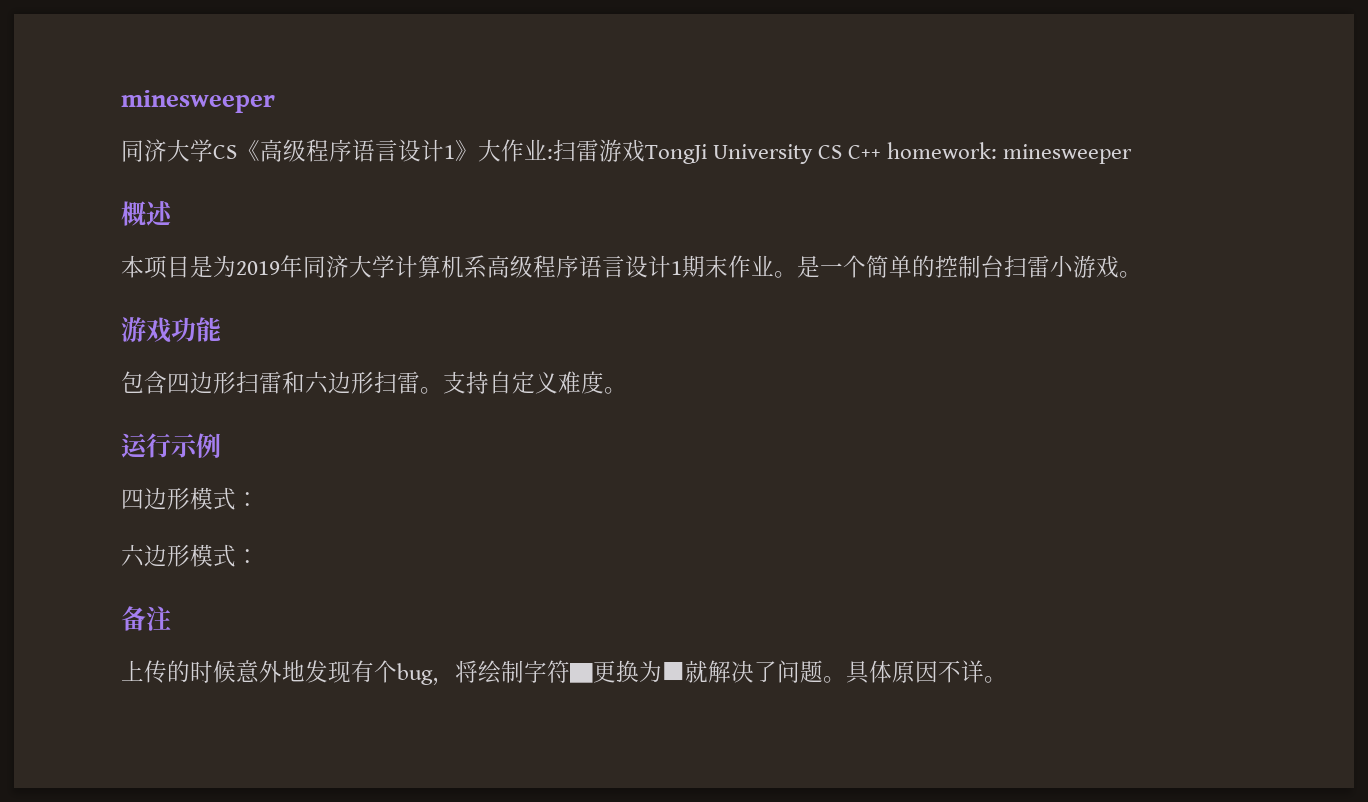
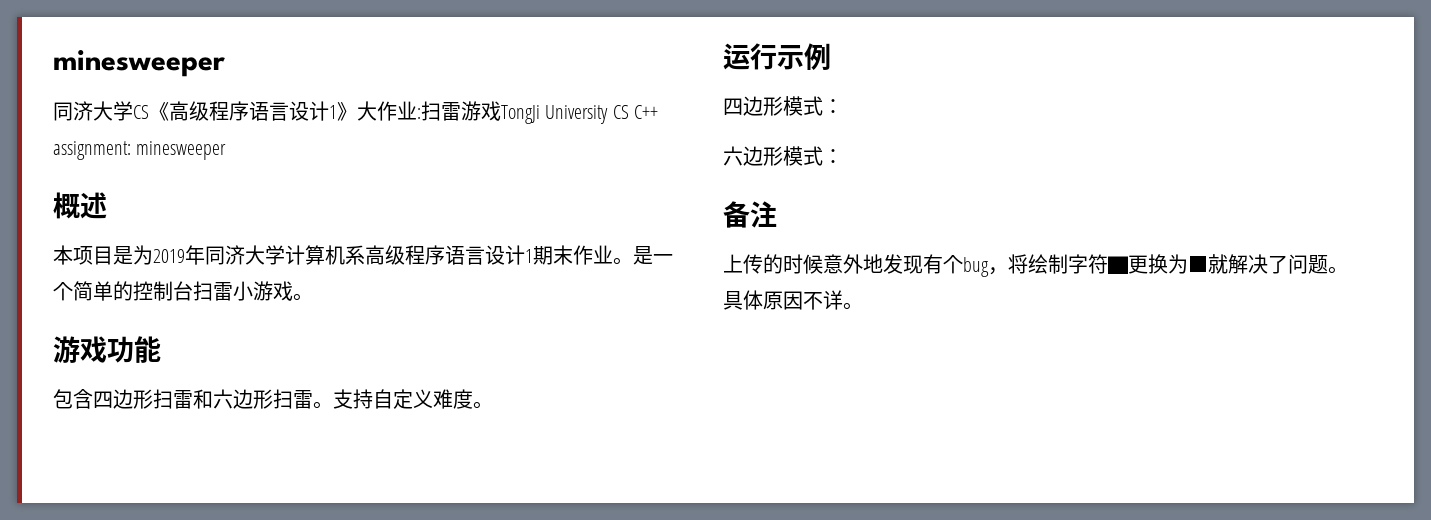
- 同济大学CS《高级程序语言设计1》大作业:扫雷游戏TongJi University CS C++ homework: minesweeper
+ 同济大学CS《高级程序语言设计1》大作业:扫雷游戏TongJi University CS C++ assignment: minesweeper

